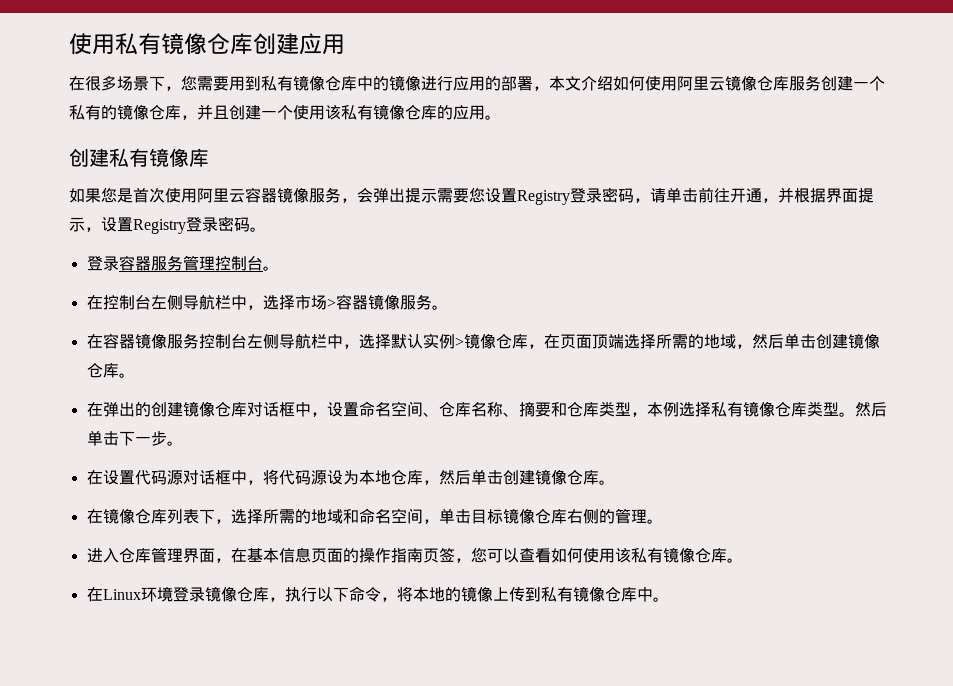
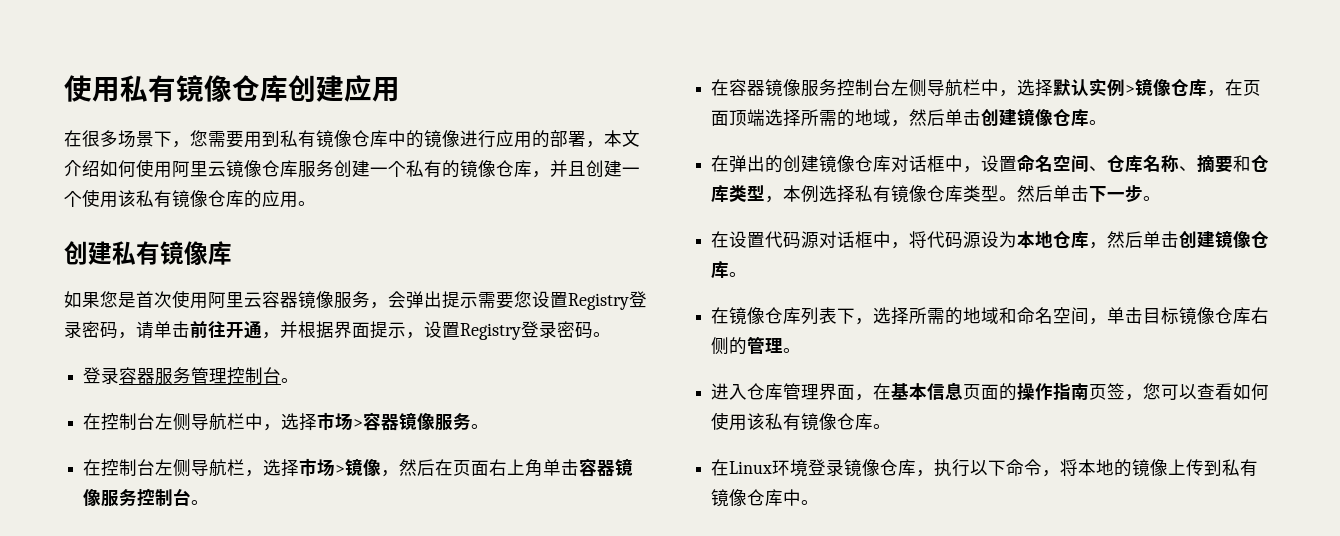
+ 在控制台左侧导航栏，选择市场>镜像，然后在页面右上角单击容器镜像服务控制台。

